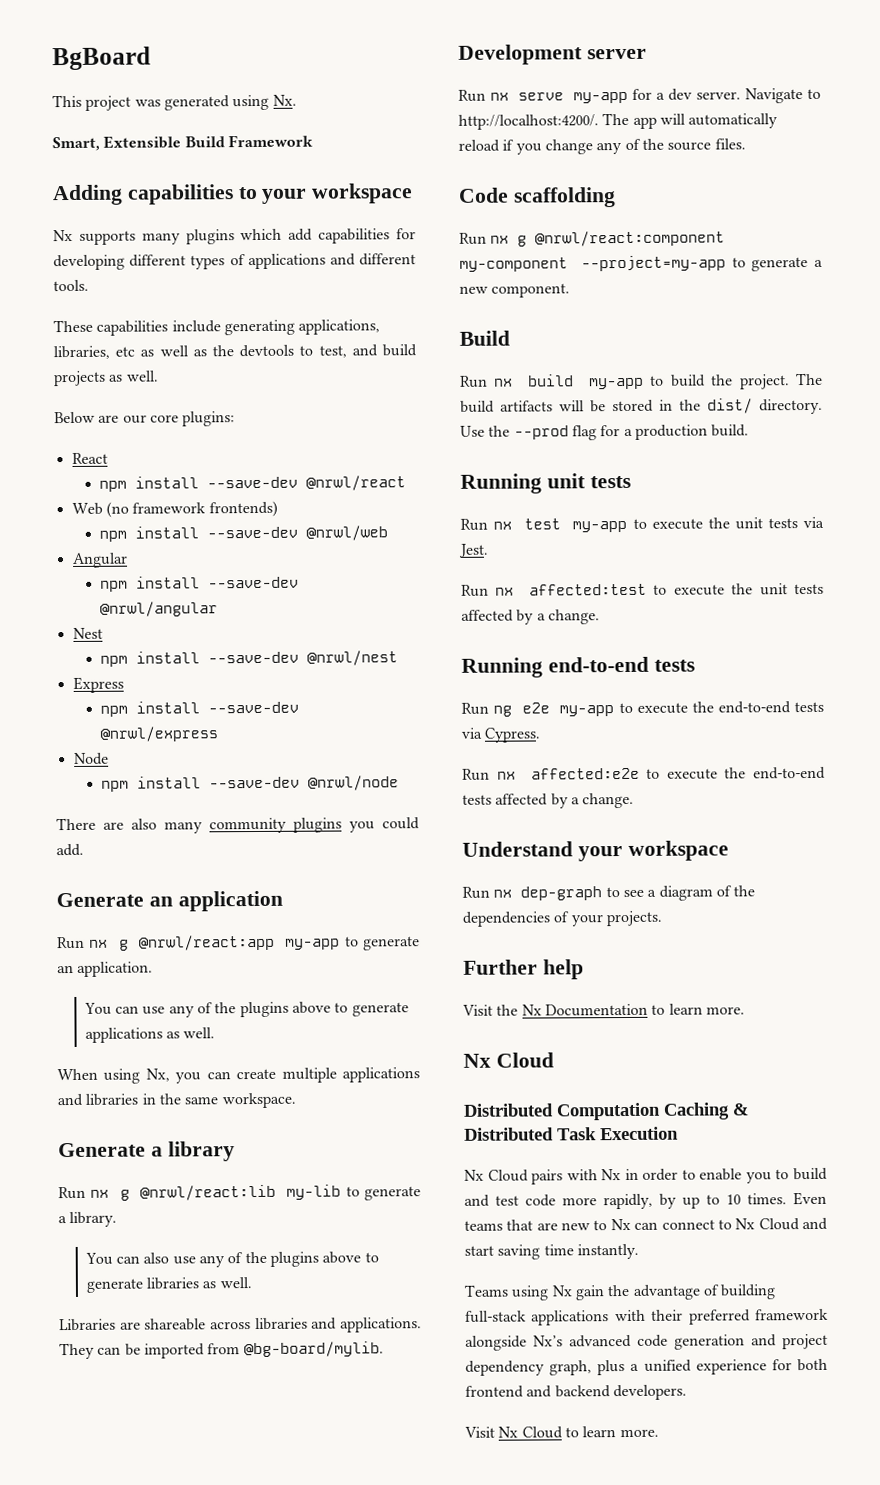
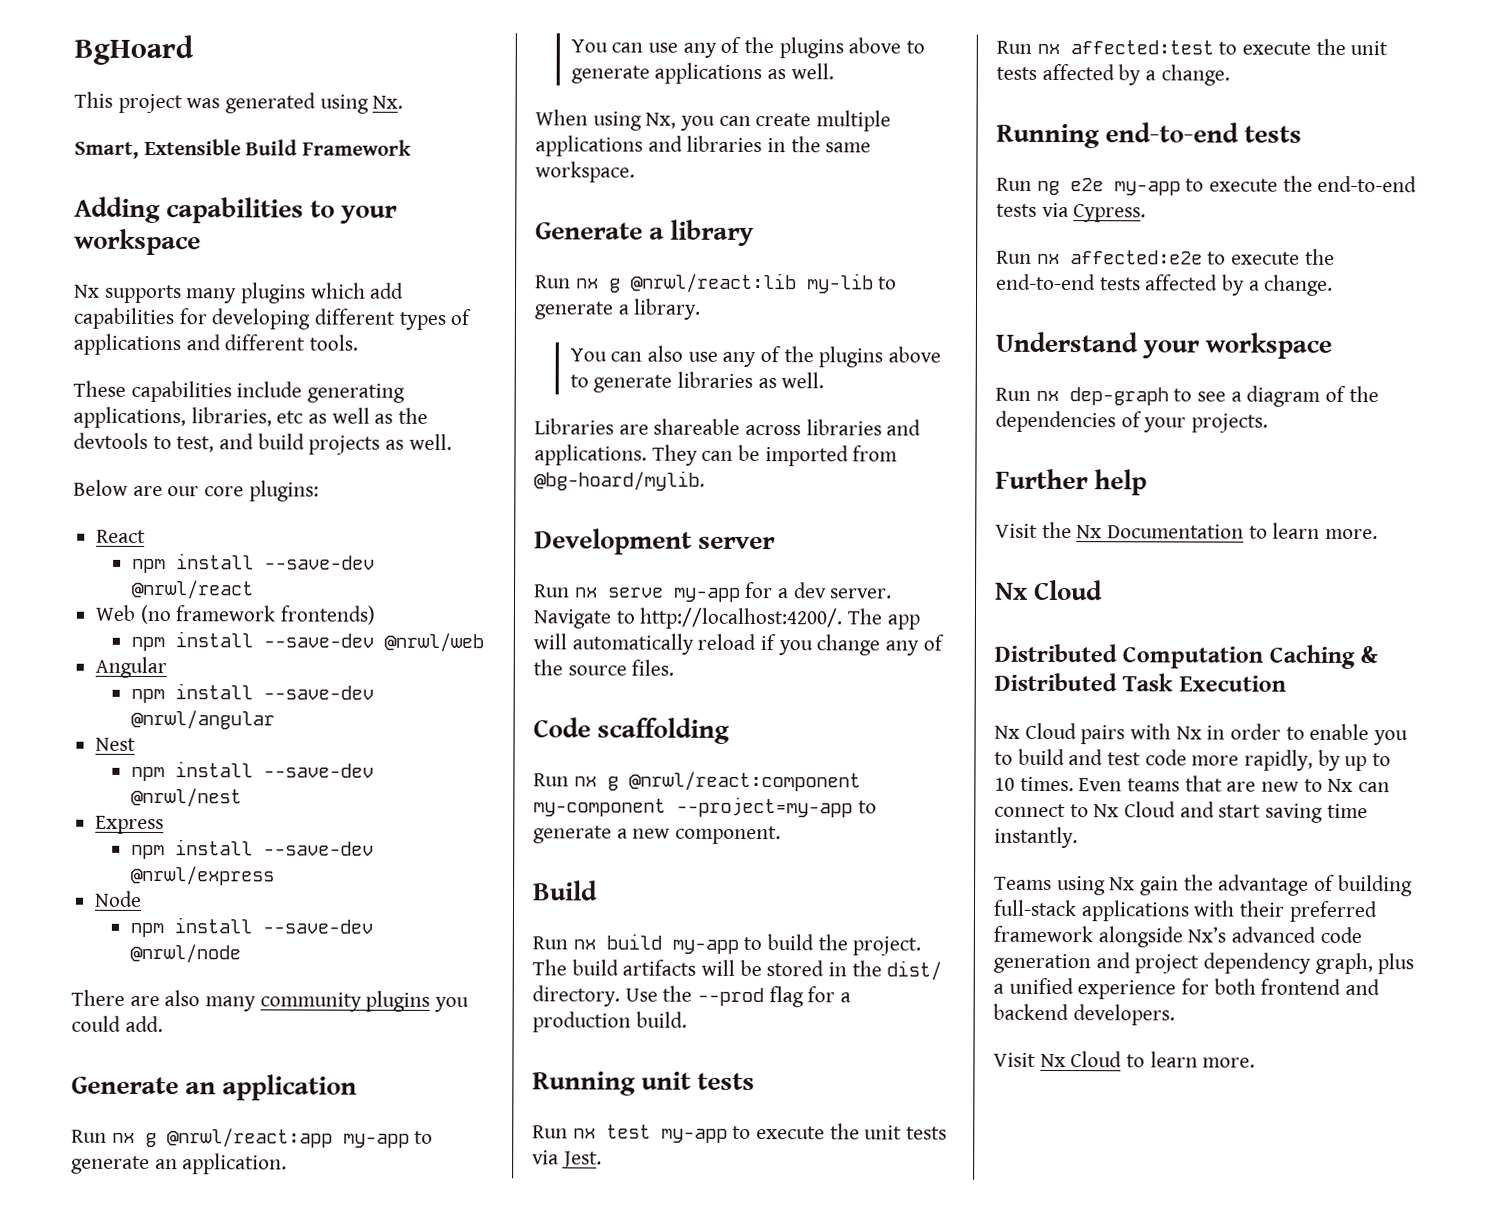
- BgBoard
+ BgHoard
- They can be imported from @bg-board/mylib.
+ They can be imported from @bg-hoard/mylib.

